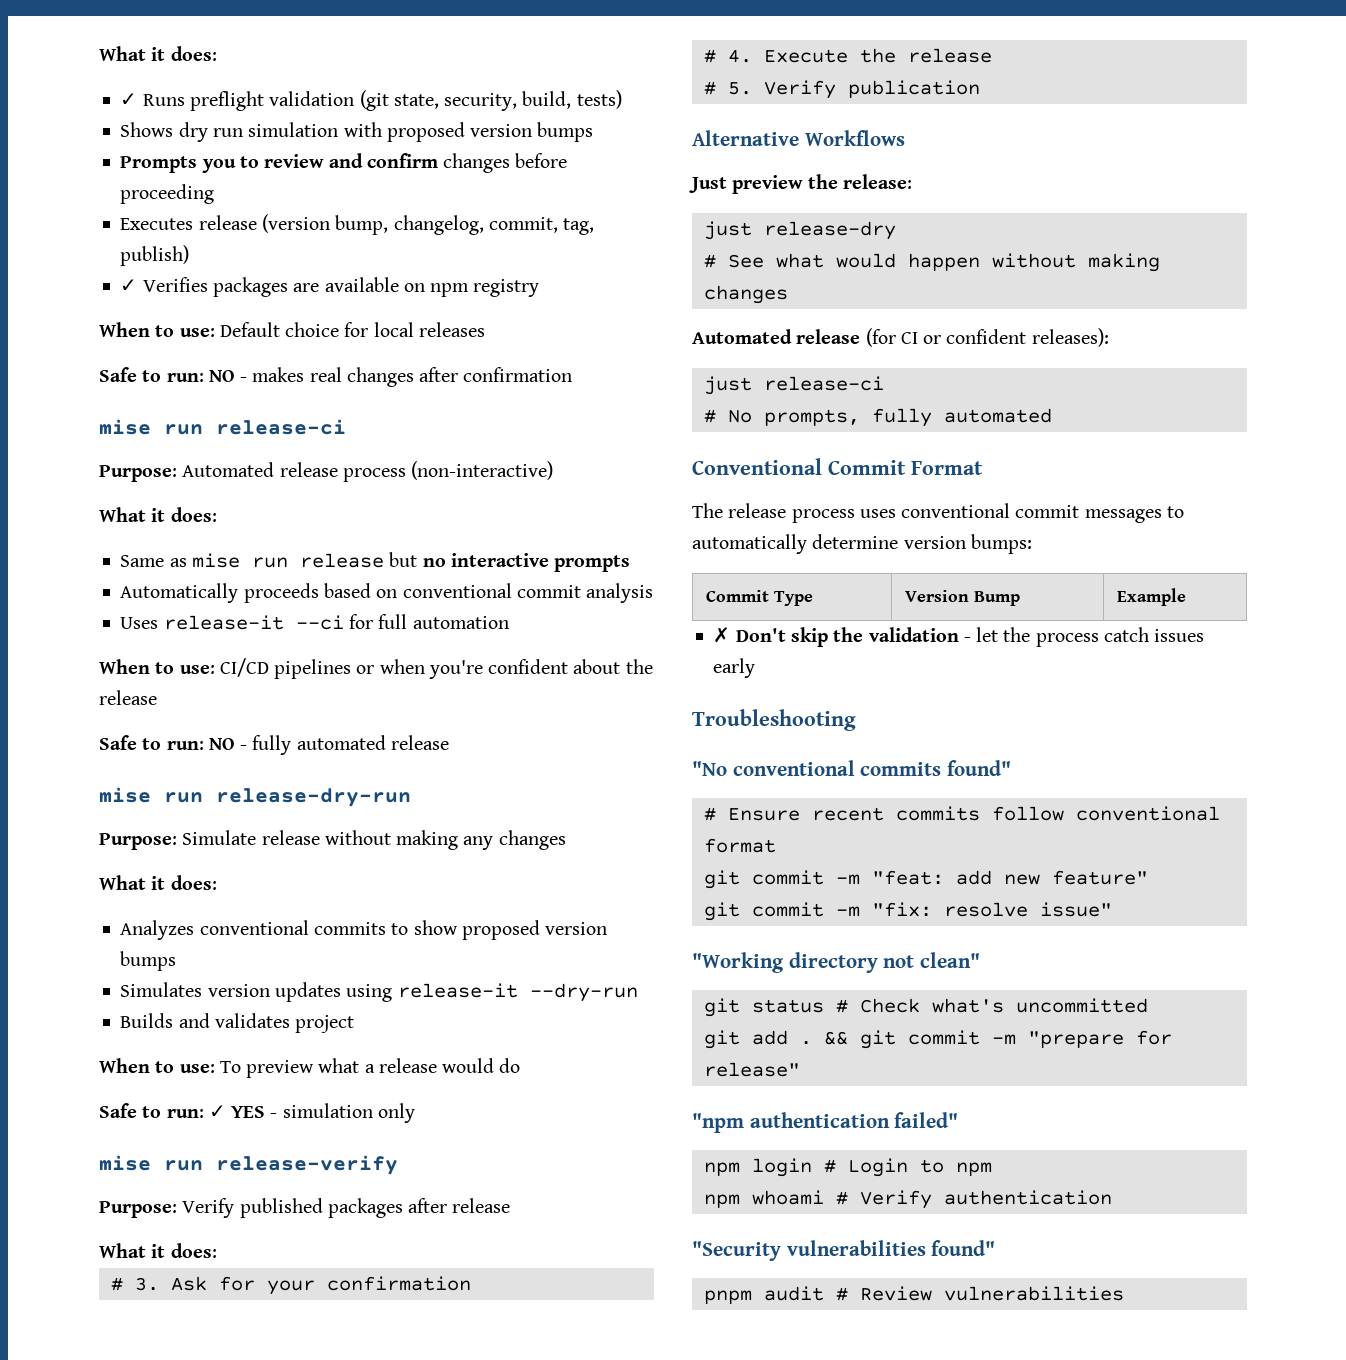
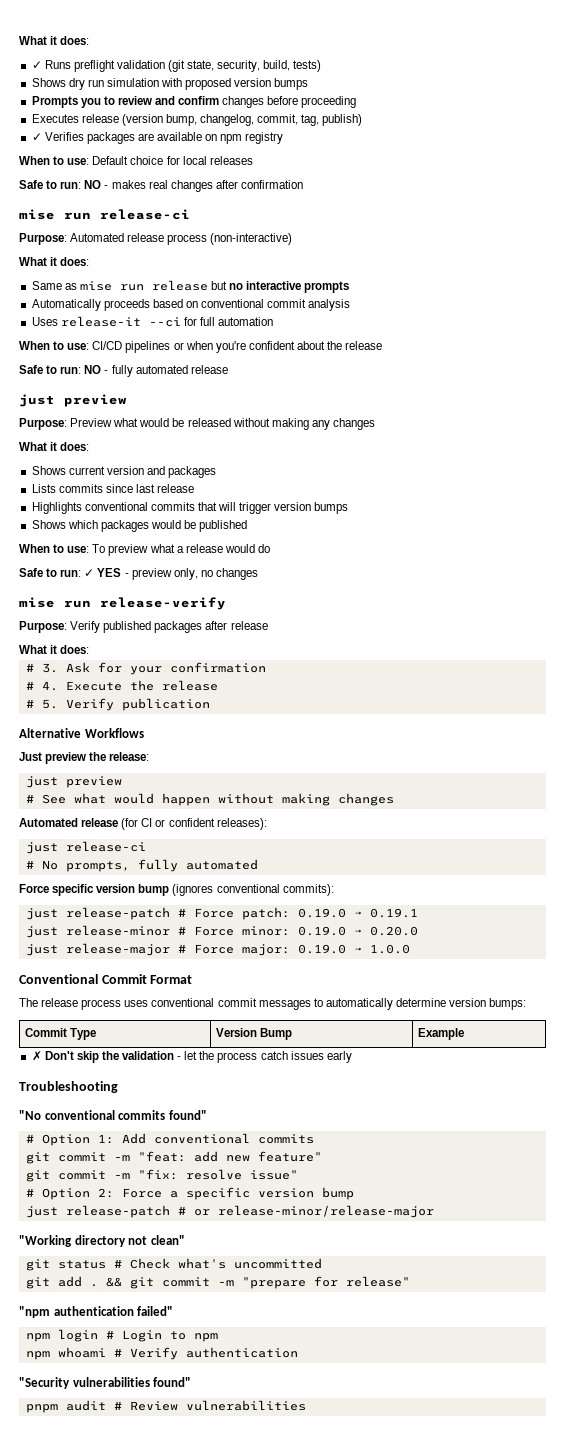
  Safe to run: NO - fully automated release
- mise run release-dry-run
- Purpose: Simulate release without making any changes
+ just preview
+ Purpose: Preview what would be released without making any changes
- Analyzes conventional commits to show proposed version bumps
- Simulates version updates using release-it --dry-run
- Builds and validates project
+ Shows current version and packages
+ Lists commits since last release
+ Highlights conventional commits that will trigger version bumps
+ Shows which packages would be published
- Safe to run: ✓ YES - simulation only
+ Safe to run: ✓ YES - preview only, no changes
  Just preview the release:
- just release-dry
+ just preview
+ Force specific version bump (ignores conventional commits):
+ just release-patch # Force patch: 0.19.0 → 0.19.1
+ just release-minor # Force minor: 0.19.0 → 0.20.0
+ just release-major # Force major: 0.19.0 → 1.0.0
- # Ensure recent commits follow conventional format
+ # Option 1: Add conventional commits
+ # Option 2: Force a specific version bump
+ just release-patch # or release-minor/release-major

